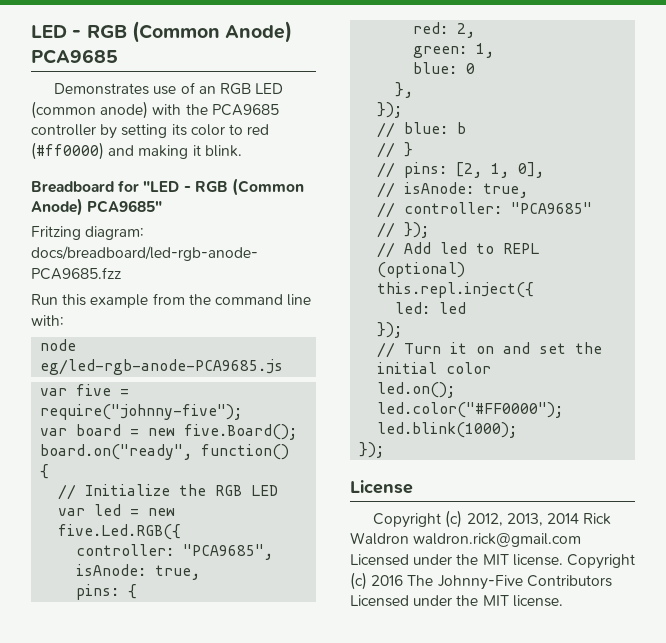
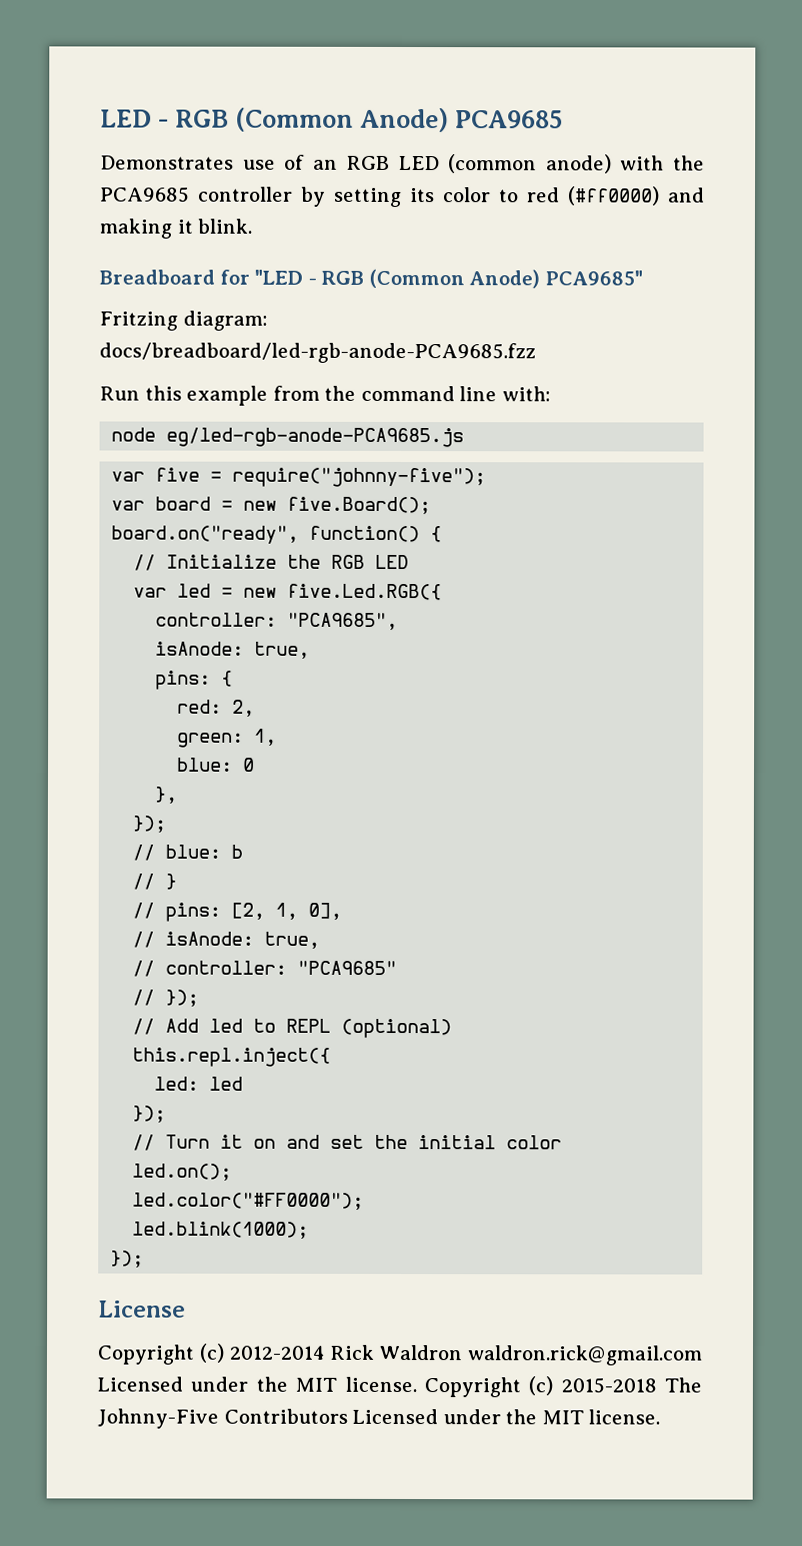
- Copyright (c) 2012, 2013, 2014 Rick Waldron waldron.rick@gmail.com Licensed under the MIT license.
+ Copyright (c) 2012-2014 Rick Waldron waldron.rick@gmail.com Licensed under the MIT license.
- Copyright (c) 2016 The Johnny-Five Contributors Licensed under the MIT license.
+ Copyright (c) 2015-2018 The Johnny-Five Contributors Licensed under the MIT license.

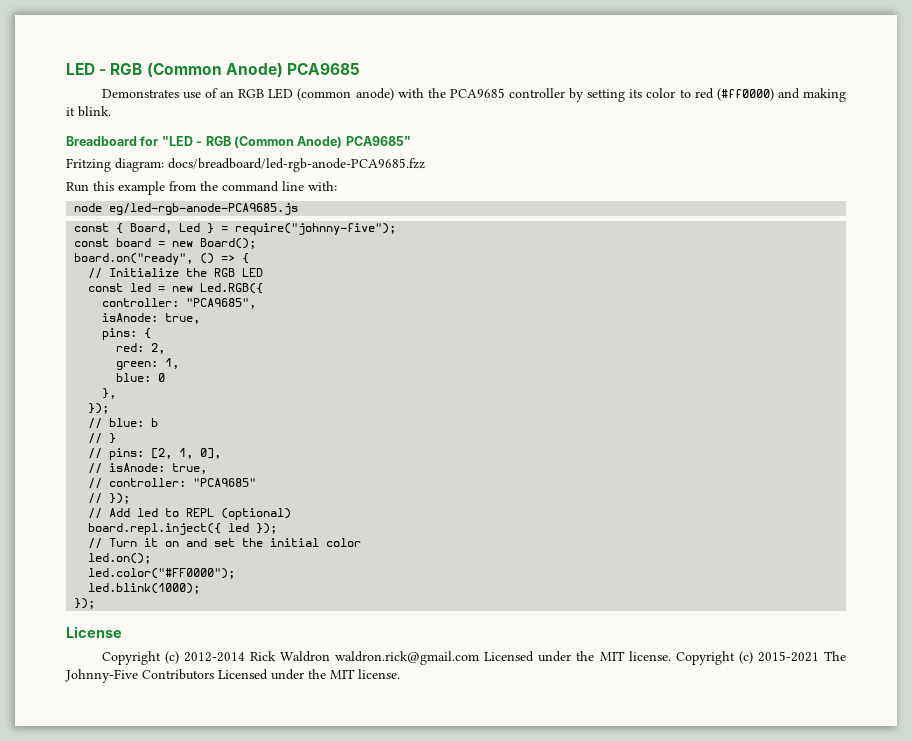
- var five = require("johnny-five");
+ const { Board, Led } = require("johnny-five");
- var board = new five.Board();
+ const board = new Board();
- board.on("ready", function() {
+ board.on("ready", () => {
- var led = new five.Led.RGB({
+ const led = new Led.RGB({
- this.repl.inject({
- led: led
- });
+ board.repl.inject({ led });
- Copyright (c) 2015-2018 The Johnny-Five Contributors Licensed under the MIT license.
+ Copyright (c) 2015-2021 The Johnny-Five Contributors Licensed under the MIT license.

